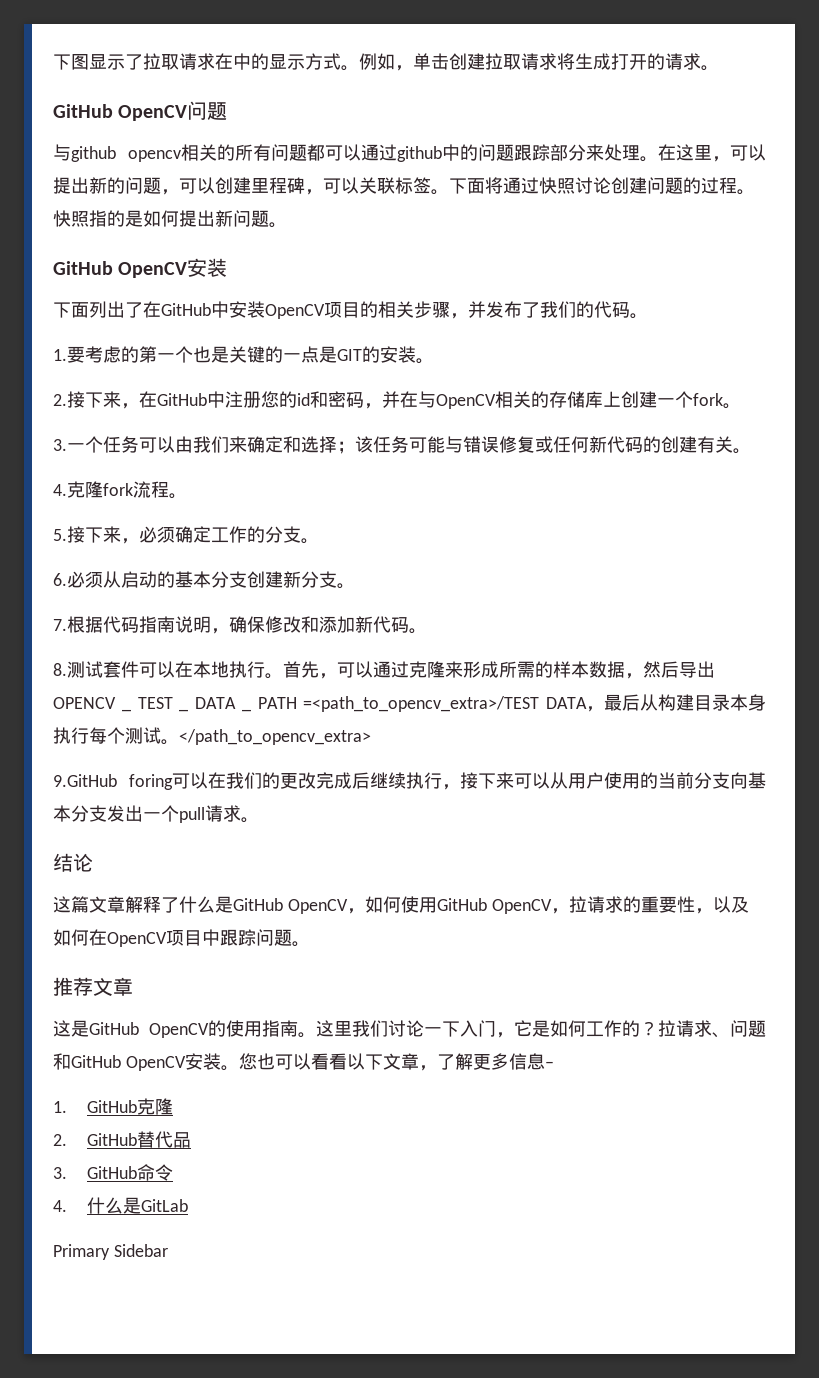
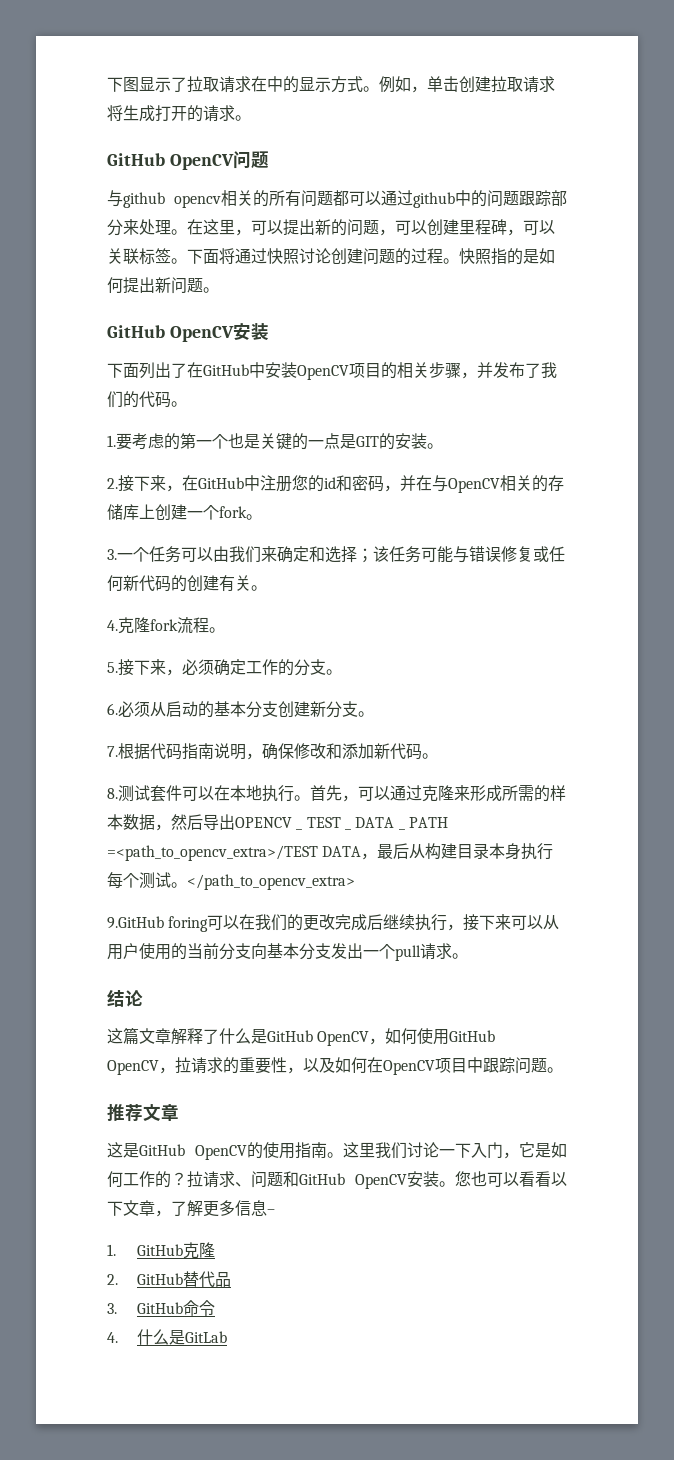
- Primary Sidebar

